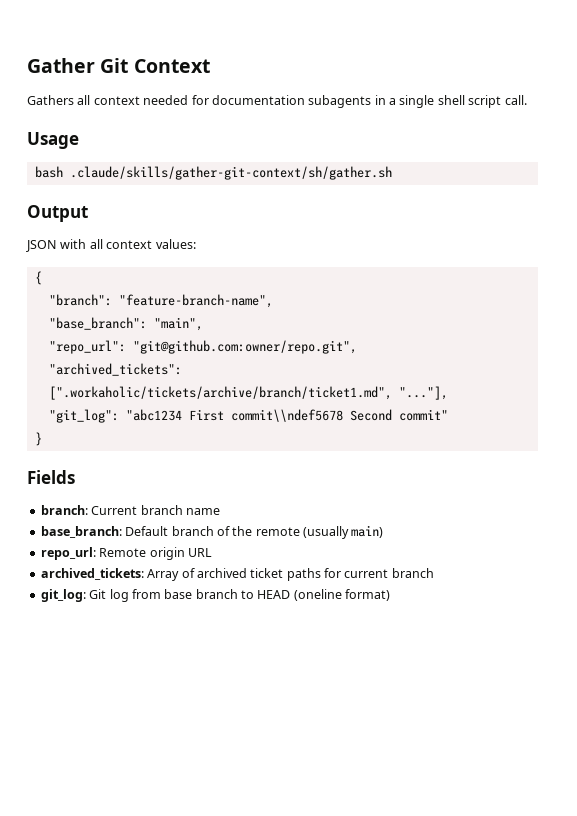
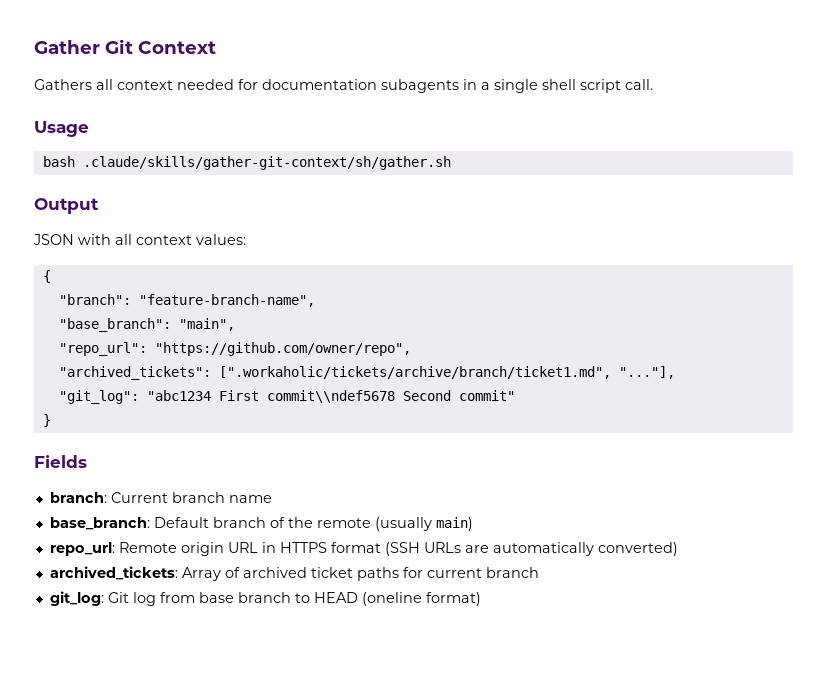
- "repo_url": "git@github.com:owner/repo.git",
+ "repo_url": "https://github.com/owner/repo",
- repo_url: Remote origin URL
+ repo_url: Remote origin URL in HTTPS format (SSH URLs are automatically converted)

